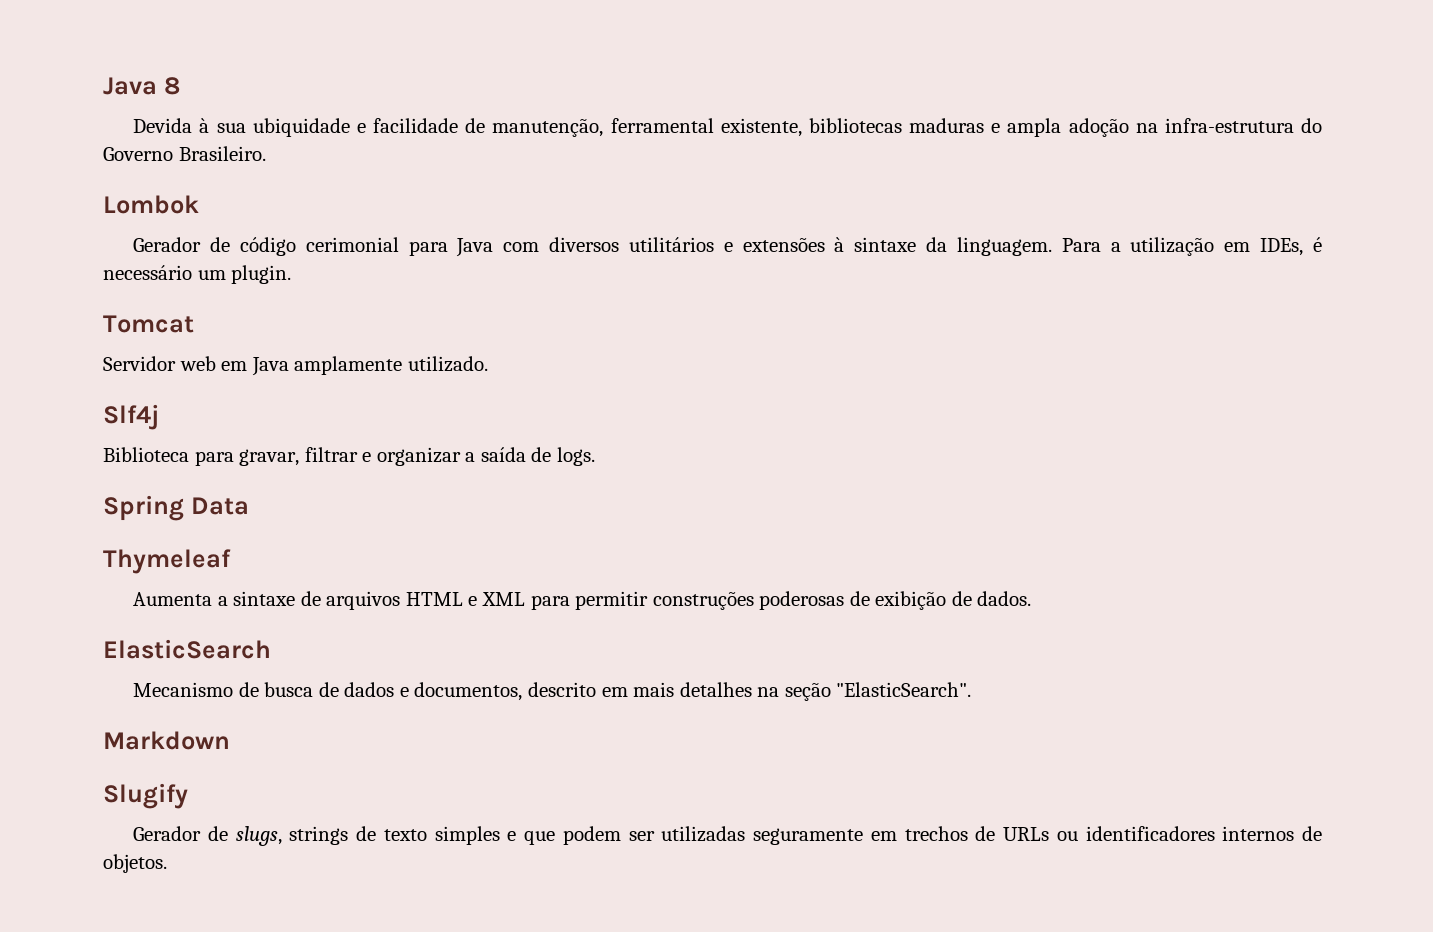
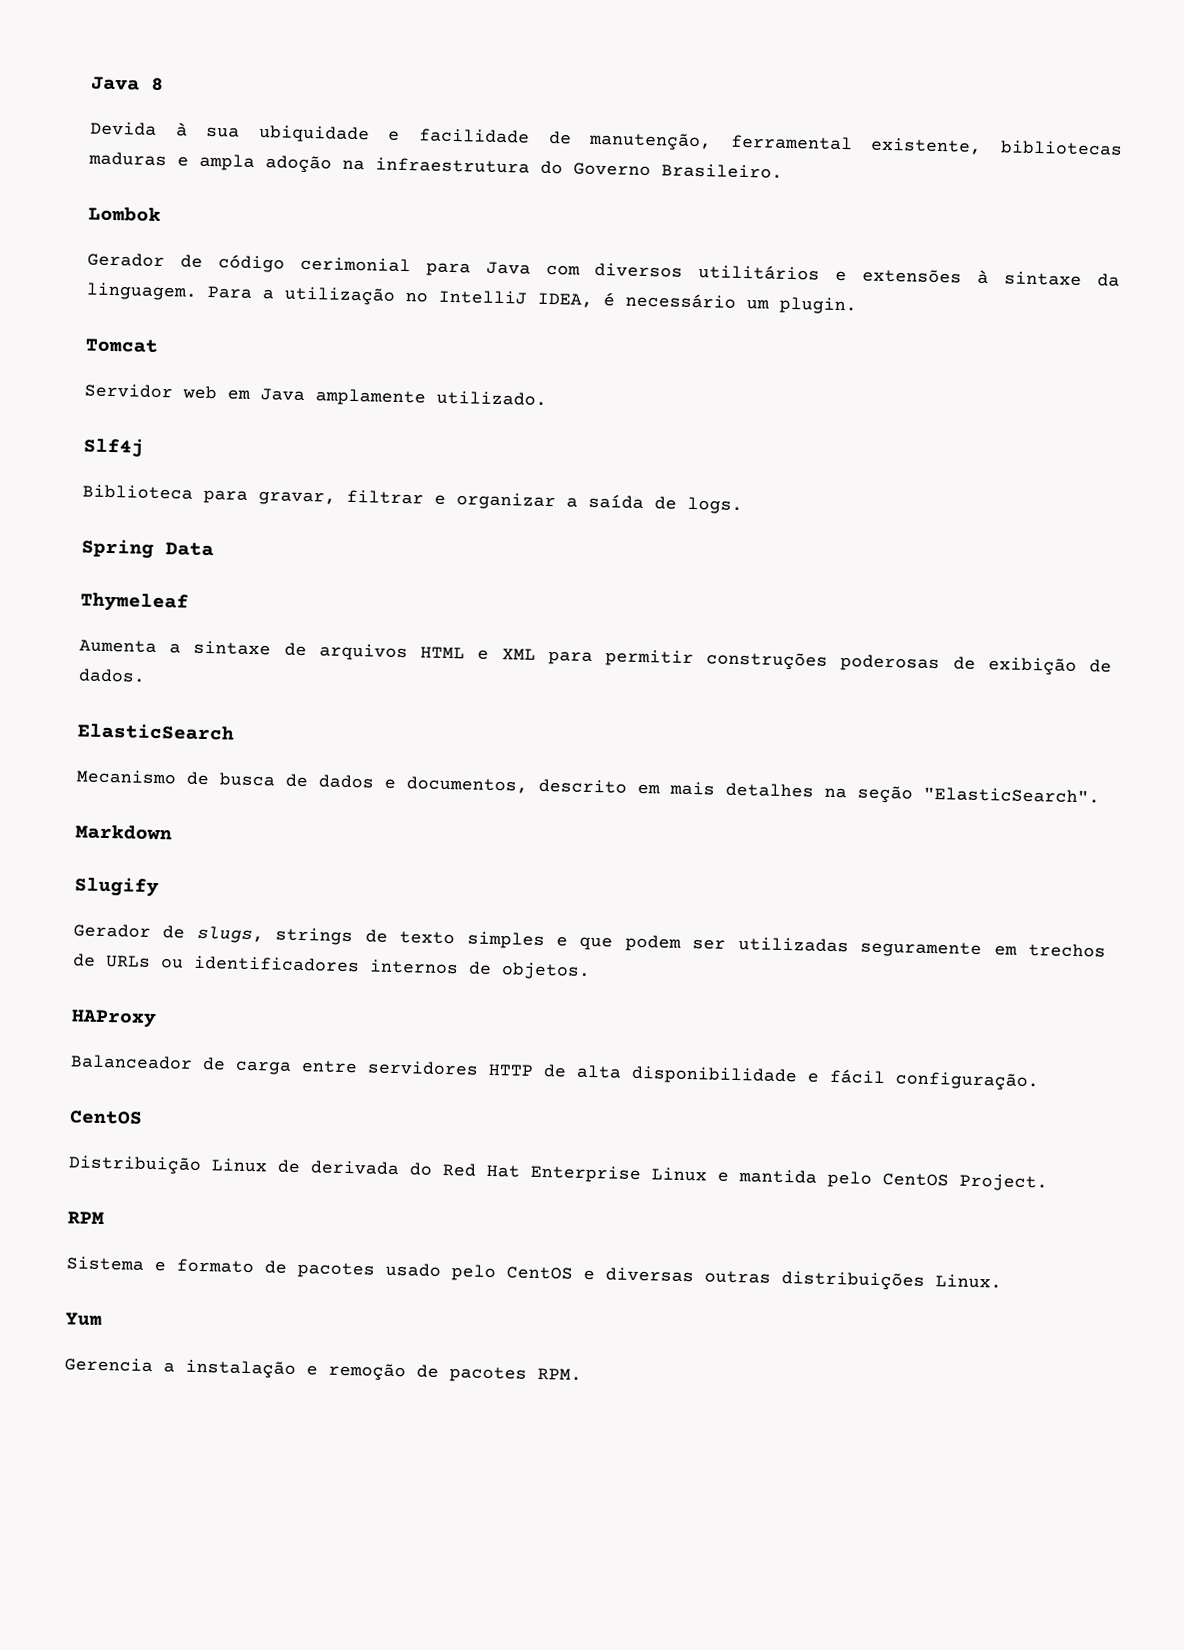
- Devida à sua ubiquidade e facilidade de manutenção, ferramental existente, bibliotecas maduras e ampla adoção na infra-estrutura do Governo Brasileiro.
+ Devida à sua ubiquidade e facilidade de manutenção, ferramental existente, bibliotecas maduras e ampla adoção na infraestrutura do Governo Brasileiro.
- Para a utilização em IDEs, é necessário um plugin.
+ Para a utilização no IntelliJ IDEA, é necessário um plugin.
+ HAProxy
+ Balanceador de carga entre servidores HTTP de alta disponibilidade e fácil configuração.
+ CentOS
+ Distribuição Linux de derivada do Red Hat Enterprise Linux e mantida pelo CentOS Project.
+ RPM
+ Sistema e formato de pacotes usado pelo CentOS e diversas outras distribuições Linux.
+ Yum
+ Gerencia a instalação e remoção de pacotes RPM.

